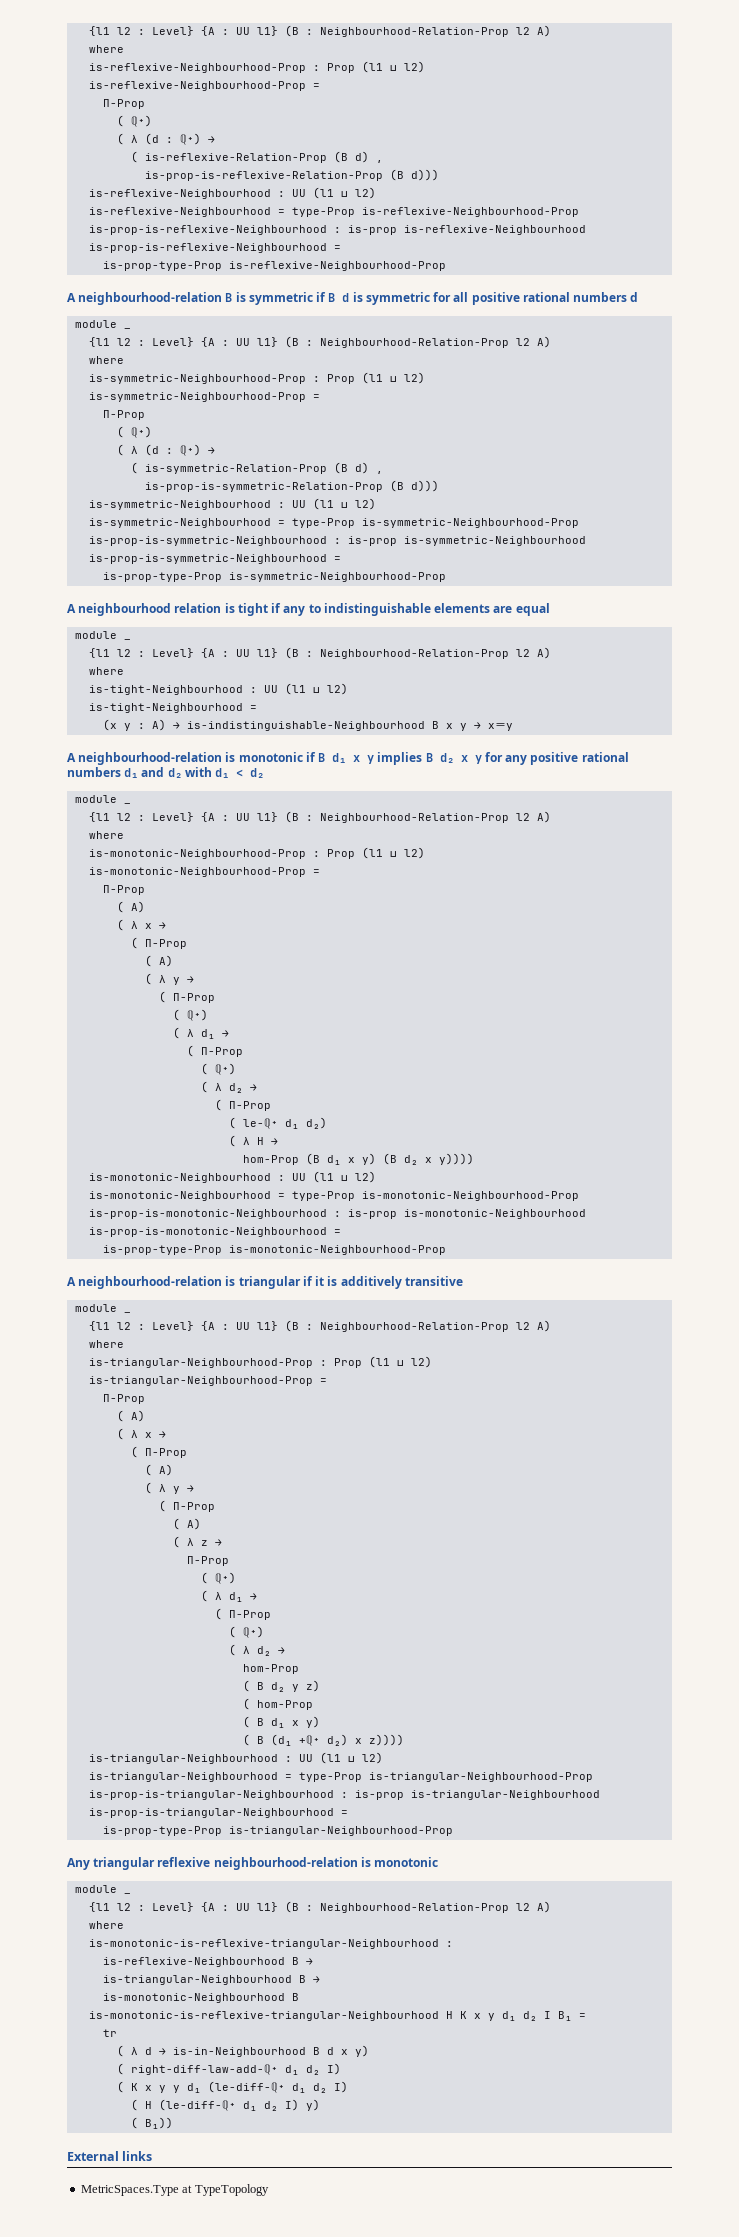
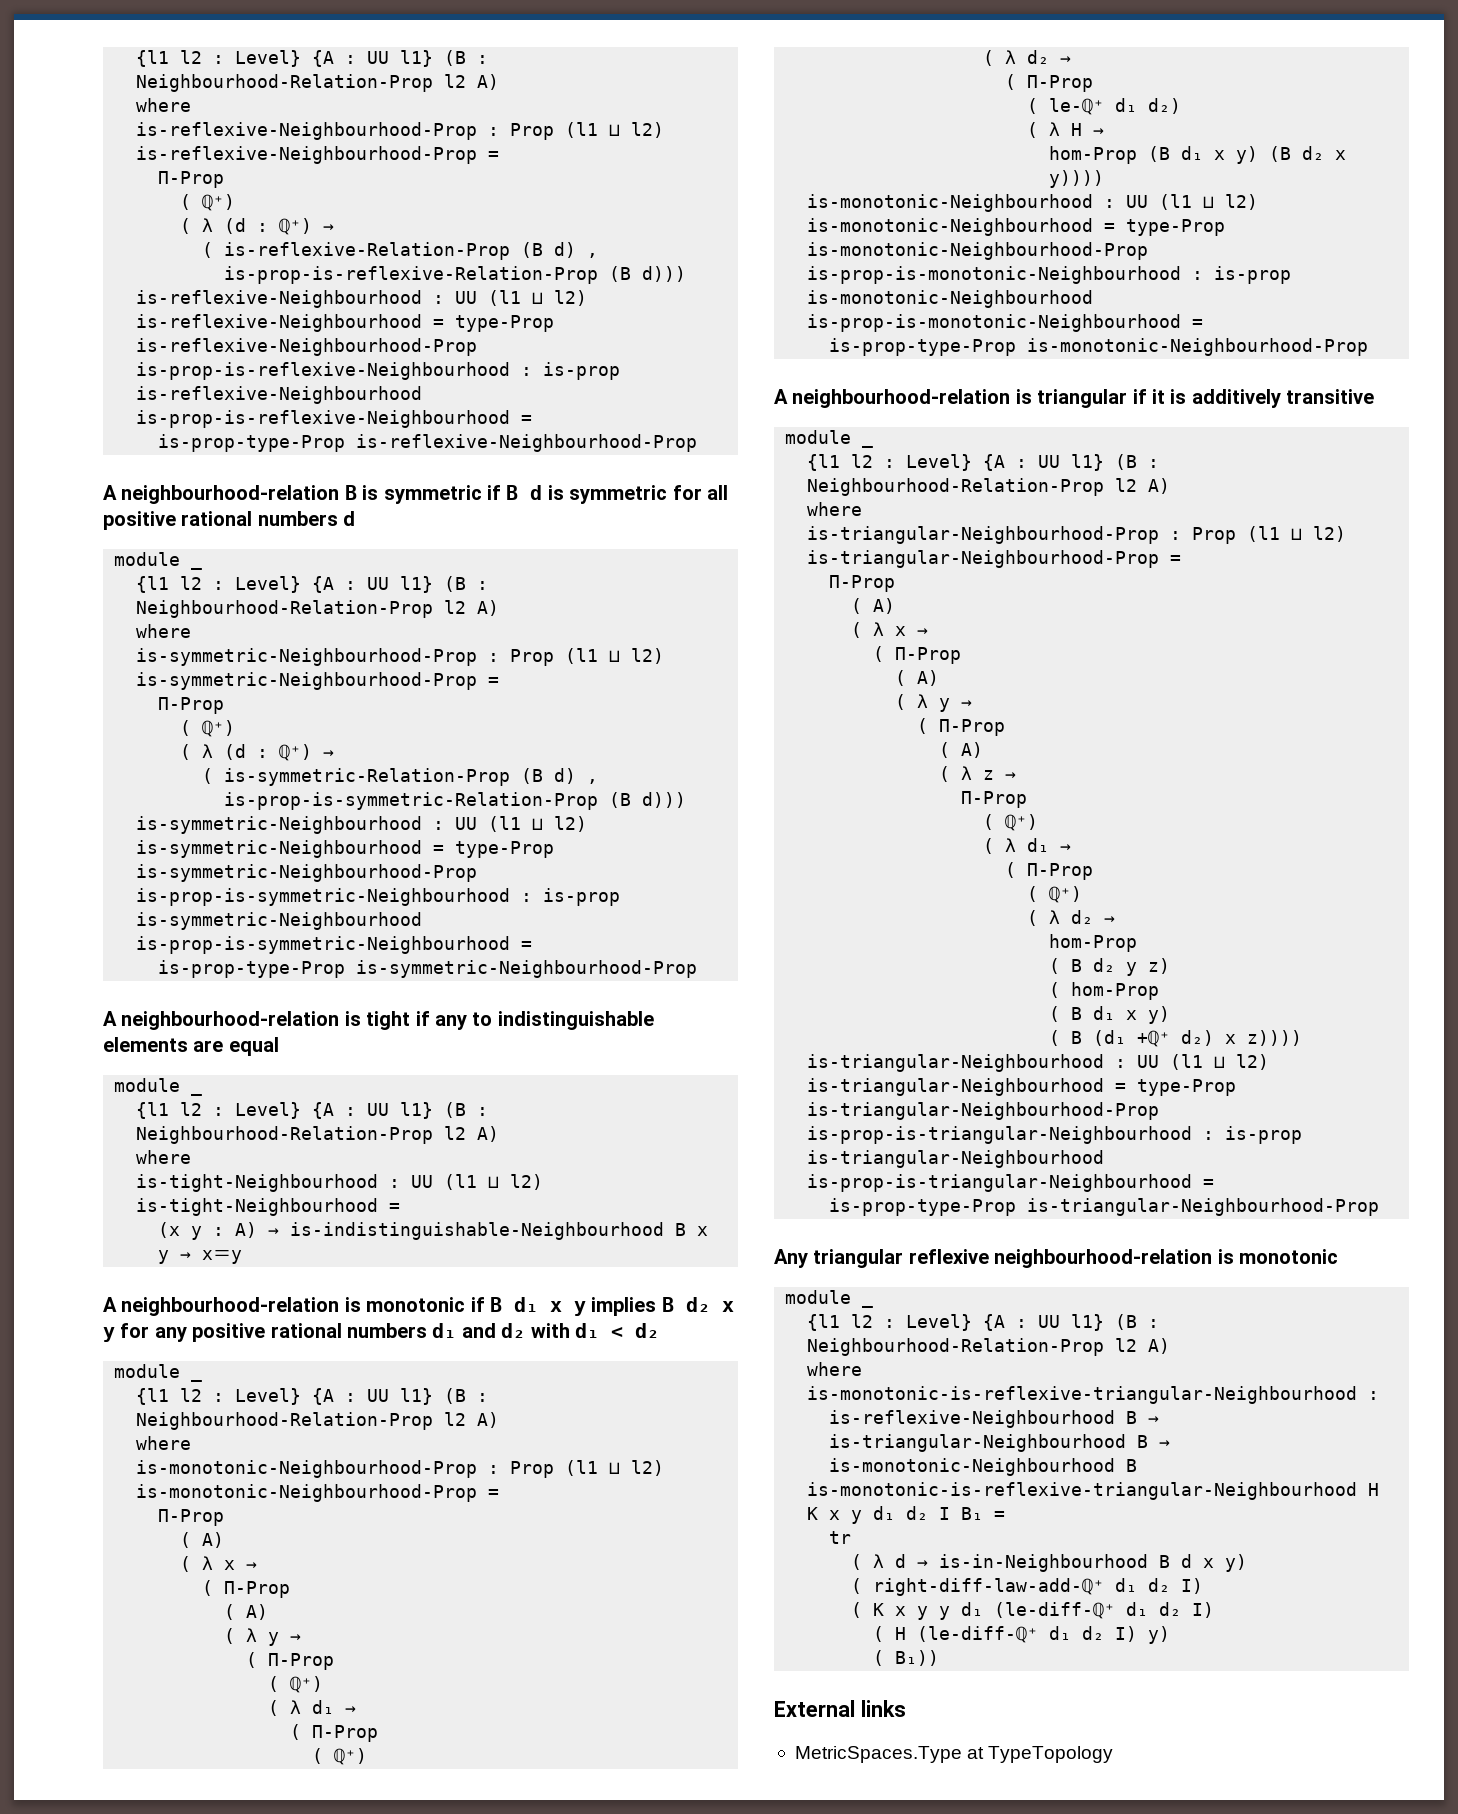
- A neighbourhood relation is tight if any to indistinguishable elements are equal
+ A neighbourhood-relation is tight if any to indistinguishable elements are equal

